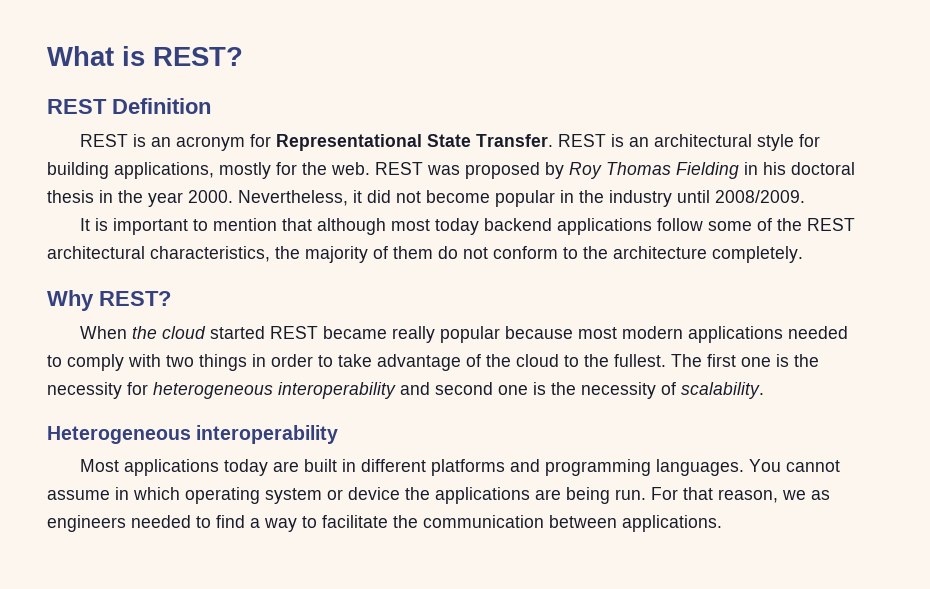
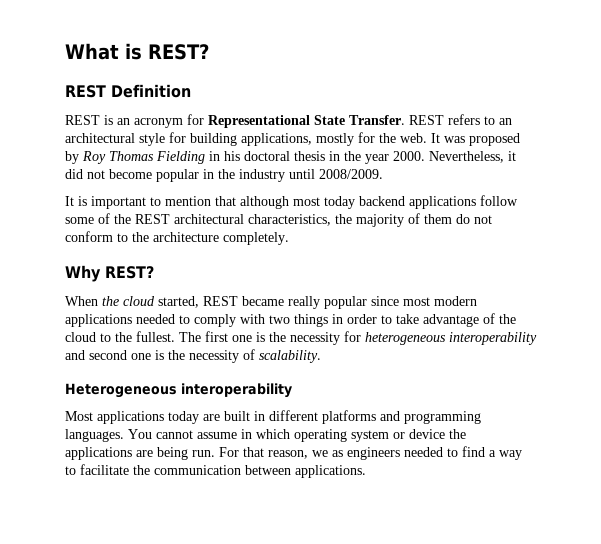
- REST is an architectural style for building applications, mostly for the web.
+ REST refers to an architectural style for building applications, mostly for the web.
- REST was proposed by Roy Thomas Fielding in his doctoral thesis in the year 2000.
+ It was proposed by Roy Thomas Fielding in his doctoral thesis in the year 2000.
- When the cloud started REST became really popular because most modern applications needed to comply with two things in order to take advantage of the cloud to the fullest.
+ When the cloud started, REST became really popular since most modern applications needed to comply with two things in order to take advantage of the cloud to the fullest.

